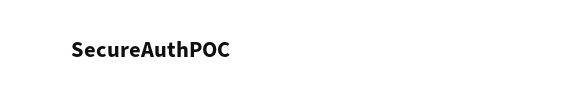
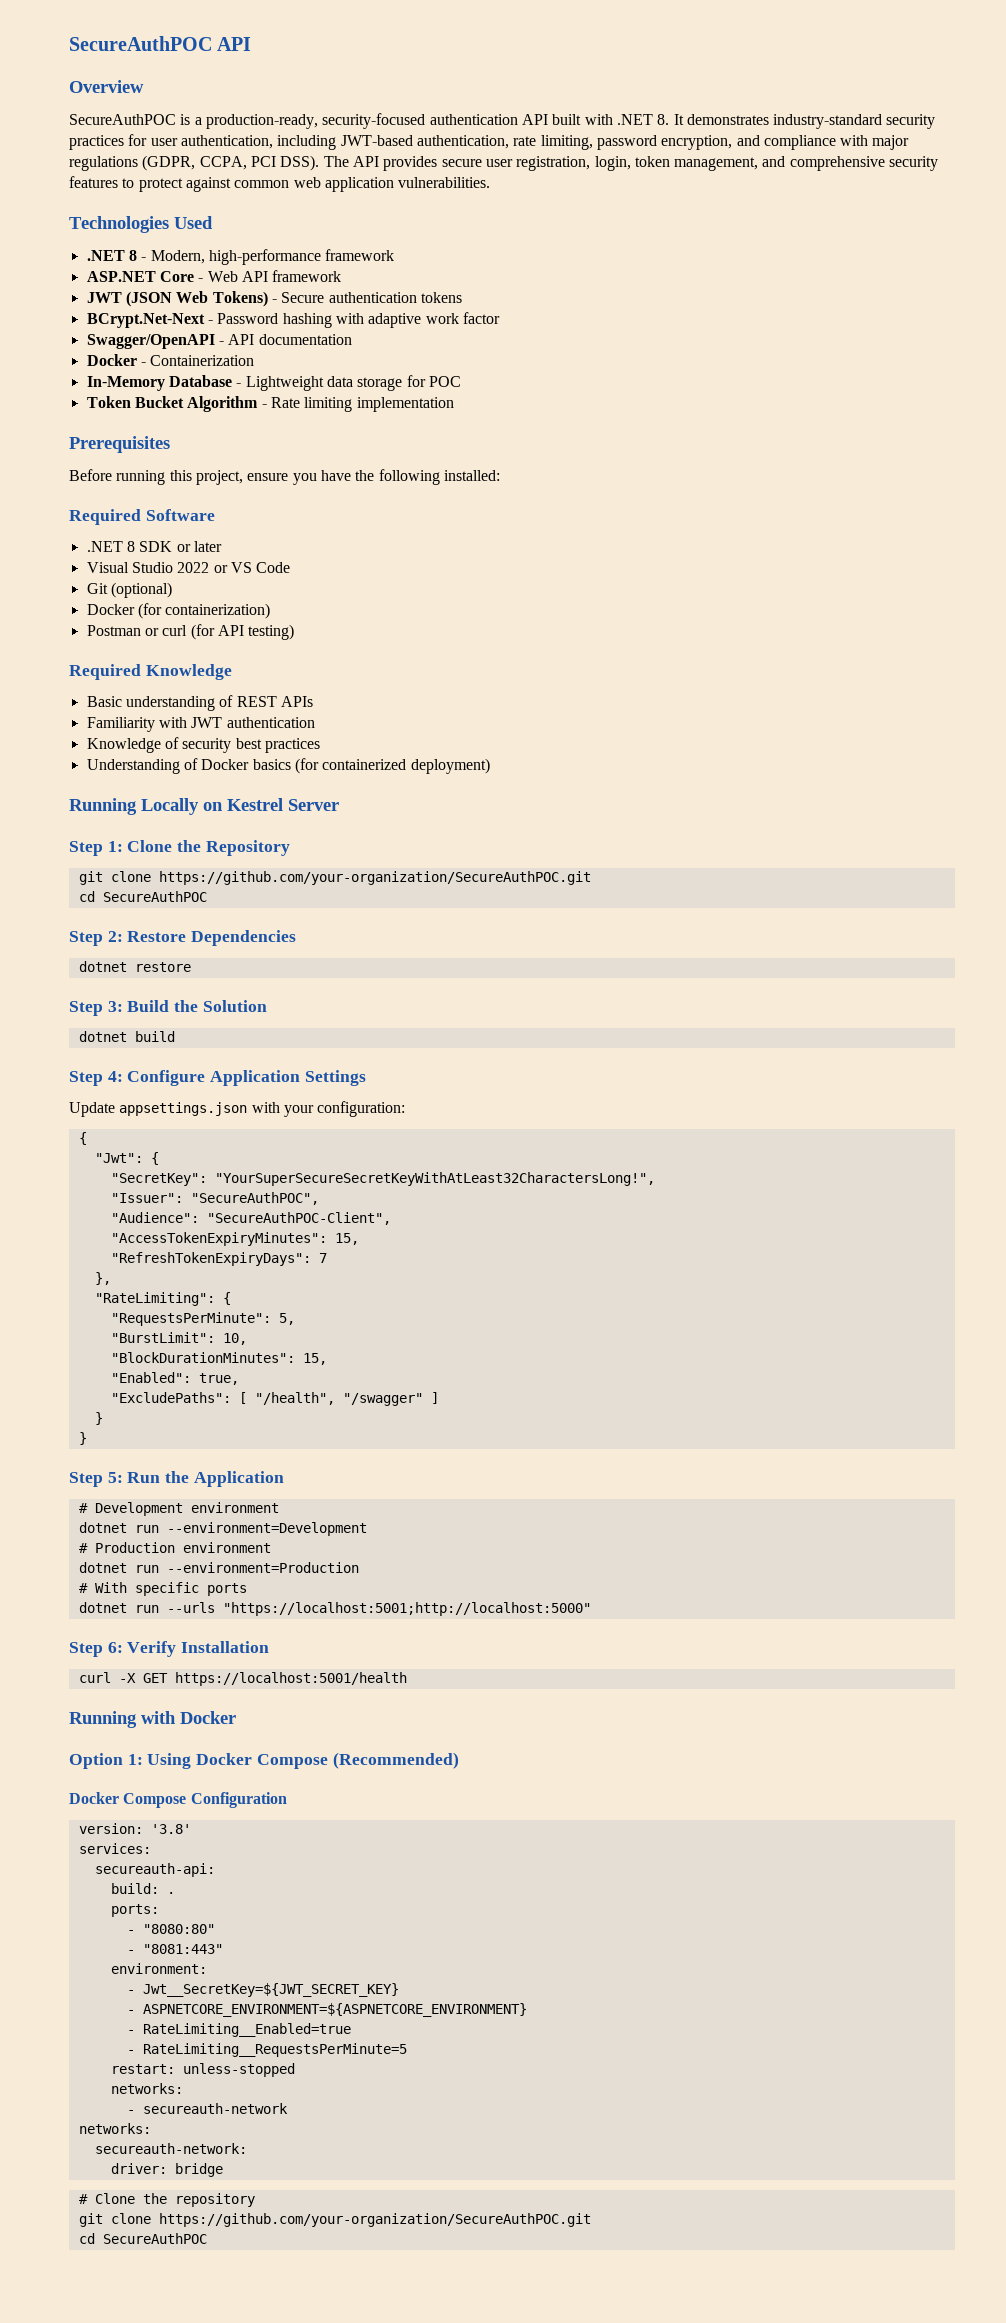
- SecureAuthPOC
+ SecureAuthPOC API
+ Overview
+ SecureAuthPOC is a production-ready, security-focused authentication API built with .NET 8. It demonstrates industry-standard security practices for user authentication, including JWT-based authentication, rate limiting, password encryption, and compliance with major regulations (GDPR, CCPA, PCI DSS). The API provides secure user registration, login, token management, and comprehensive security features to protect against common web application vulnerabilities.
+ Technologies Used
+ .NET 8 - Modern, high-performance framework
+ ASP.NET Core - Web API framework
+ JWT (JSON Web Tokens) - Secure authentication tokens
+ BCrypt.Net-Next - Password hashing with adaptive work factor
+ Swagger/OpenAPI - API documentation
+ Docker - Containerization
+ In-Memory Database - Lightweight data storage for POC
+ Token Bucket Algorithm - Rate limiting implementation
+ Prerequisites
+ Before running this project, ensure you have the following installed:
+ Required Software
+ .NET 8 SDK or later
+ Visual Studio 2022 or VS Code
+ Git (optional)
+ Docker (for containerization)
+ Postman or curl (for API testing)
+ Required Knowledge
+ Basic understanding of REST APIs
+ Familiarity with JWT authentication
+ Knowledge of security best practices
+ Understanding of Docker basics (for containerized deployment)
+ Running Locally on Kestrel Server
+ Step 1: Clone the Repository
+ git clone https://github.com/your-organization/SecureAuthPOC.git
+ cd SecureAuthPOC
+ Step 2: Restore Dependencies
+ dotnet restore
+ Step 3: Build the Solution
+ dotnet build
+ Step 4: Configure Application Settings
+ Update appsettings.json with your configuration:
+ {
+ "Jwt": {
+ "SecretKey": "YourSuperSecureSecretKeyWithAtLeast32CharactersLong!",
+ "Issuer": "SecureAuthPOC",
+ "Audience": "SecureAuthPOC-Client",
+ "AccessTokenExpiryMinutes": 15,
+ "RefreshTokenExpiryDays": 7
+ },
+ "RateLimiting": {
+ "RequestsPerMinute": 5,
+ "BurstLimit": 10,
+ "BlockDurationMinutes": 15,
+ "Enabled": true,
+ "ExcludePaths": [ "/health", "/swagger" ]
+ }
+ }
+ Step 5: Run the Application
+ # Development environment
+ dotnet run --environment=Development
+ # Production environment
+ dotnet run --environment=Production
+ # With specific ports
+ dotnet run --urls "https://localhost:5001;http://localhost:5000"
+ Step 6: Verify Installation
+ curl -X GET https://localhost:5001/health
+ Running with Docker
+ Option 1: Using Docker Compose (Recommended)
+ Docker Compose Configuration
+ version: '3.8'
+ services:
+ secureauth-api:
+ build: .
+ ports:
+ - "8080:80"
+ - "8081:443"
+ environment:
+ - Jwt__SecretKey=${JWT_SECRET_KEY}
+ - ASPNETCORE_ENVIRONMENT=${ASPNETCORE_ENVIRONMENT}
+ - RateLimiting__Enabled=true
+ - RateLimiting__RequestsPerMinute=5
+ restart: unless-stopped
+ networks:
+ - secureauth-network
+ networks:
+ secureauth-network:
+ driver: bridge
+ # Clone the repository
+ git clone https://github.com/your-organization/SecureAuthPOC.git
+ cd SecureAuthPOC

